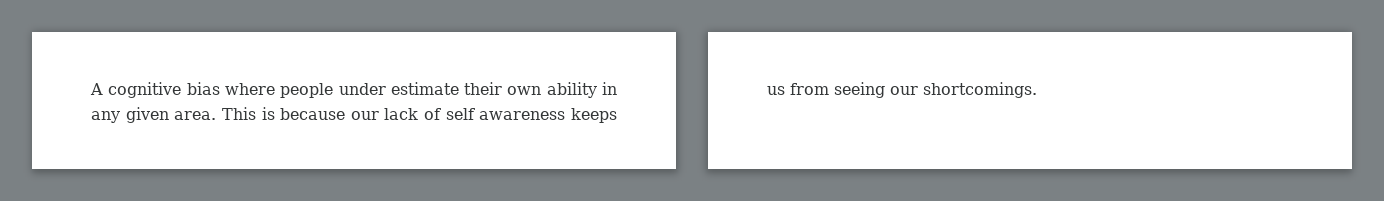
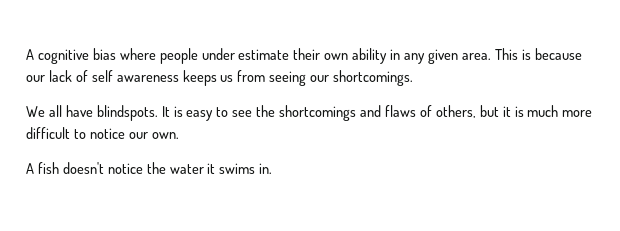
+ We all have blindspots. It is easy to see the shortcomings and flaws of others, but it is much more difficult to notice our own.
+ A fish doesn't notice the water it swims in.

